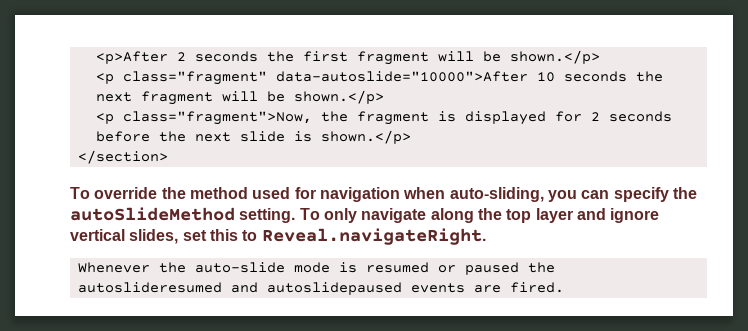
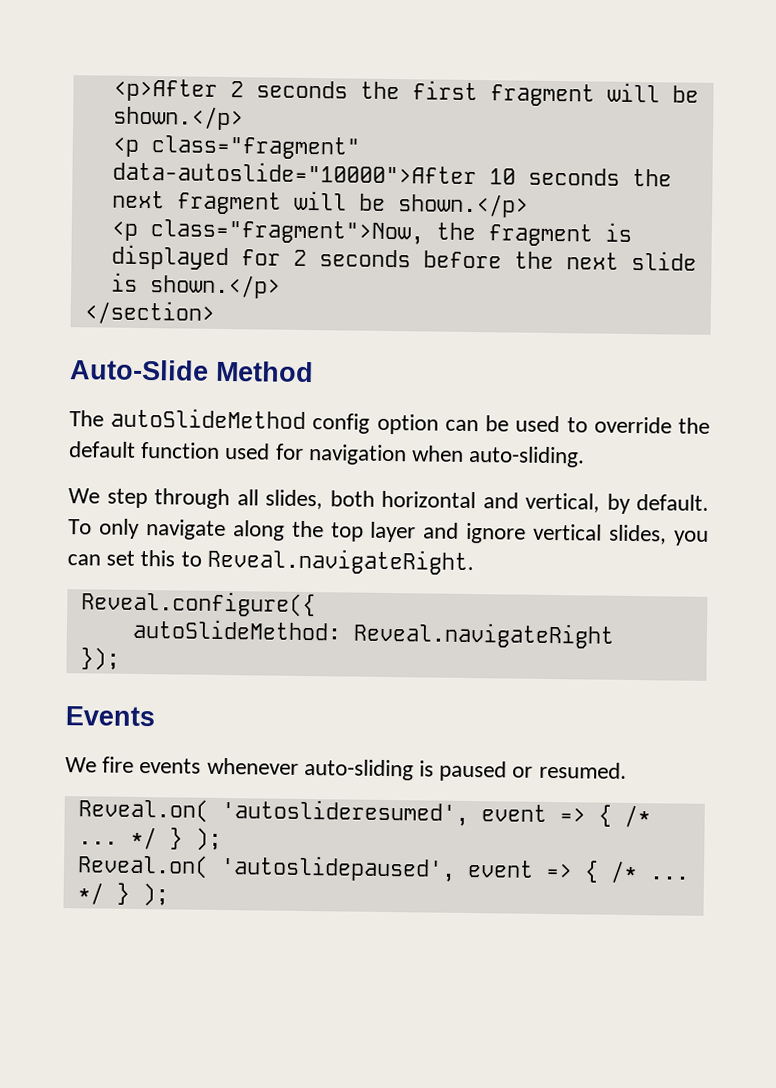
- To override the method used for navigation when auto-sliding, you can specify the autoSlideMethod setting.
+ Auto-Slide Method
+ The autoSlideMethod config option can be used to override the default function used for navigation when auto-sliding.
+ We step through all slides, both horizontal and vertical, by default.
- To only navigate along the top layer and ignore vertical slides, set this to Reveal.navigateRight.
+ To only navigate along the top layer and ignore vertical slides, you can set this to Reveal.navigateRight.
- Whenever the auto-slide mode is resumed or paused the autoslideresumed and autoslidepaused events are fired.
+ Reveal.configure({
+ autoSlideMethod: Reveal.navigateRight
+ });
+ Events
+ We fire events whenever auto-sliding is paused or resumed.
+ Reveal.on( 'autoslideresumed', event => { /* ... */ } );
+ Reveal.on( 'autoslidepaused', event => { /* ... */ } );

